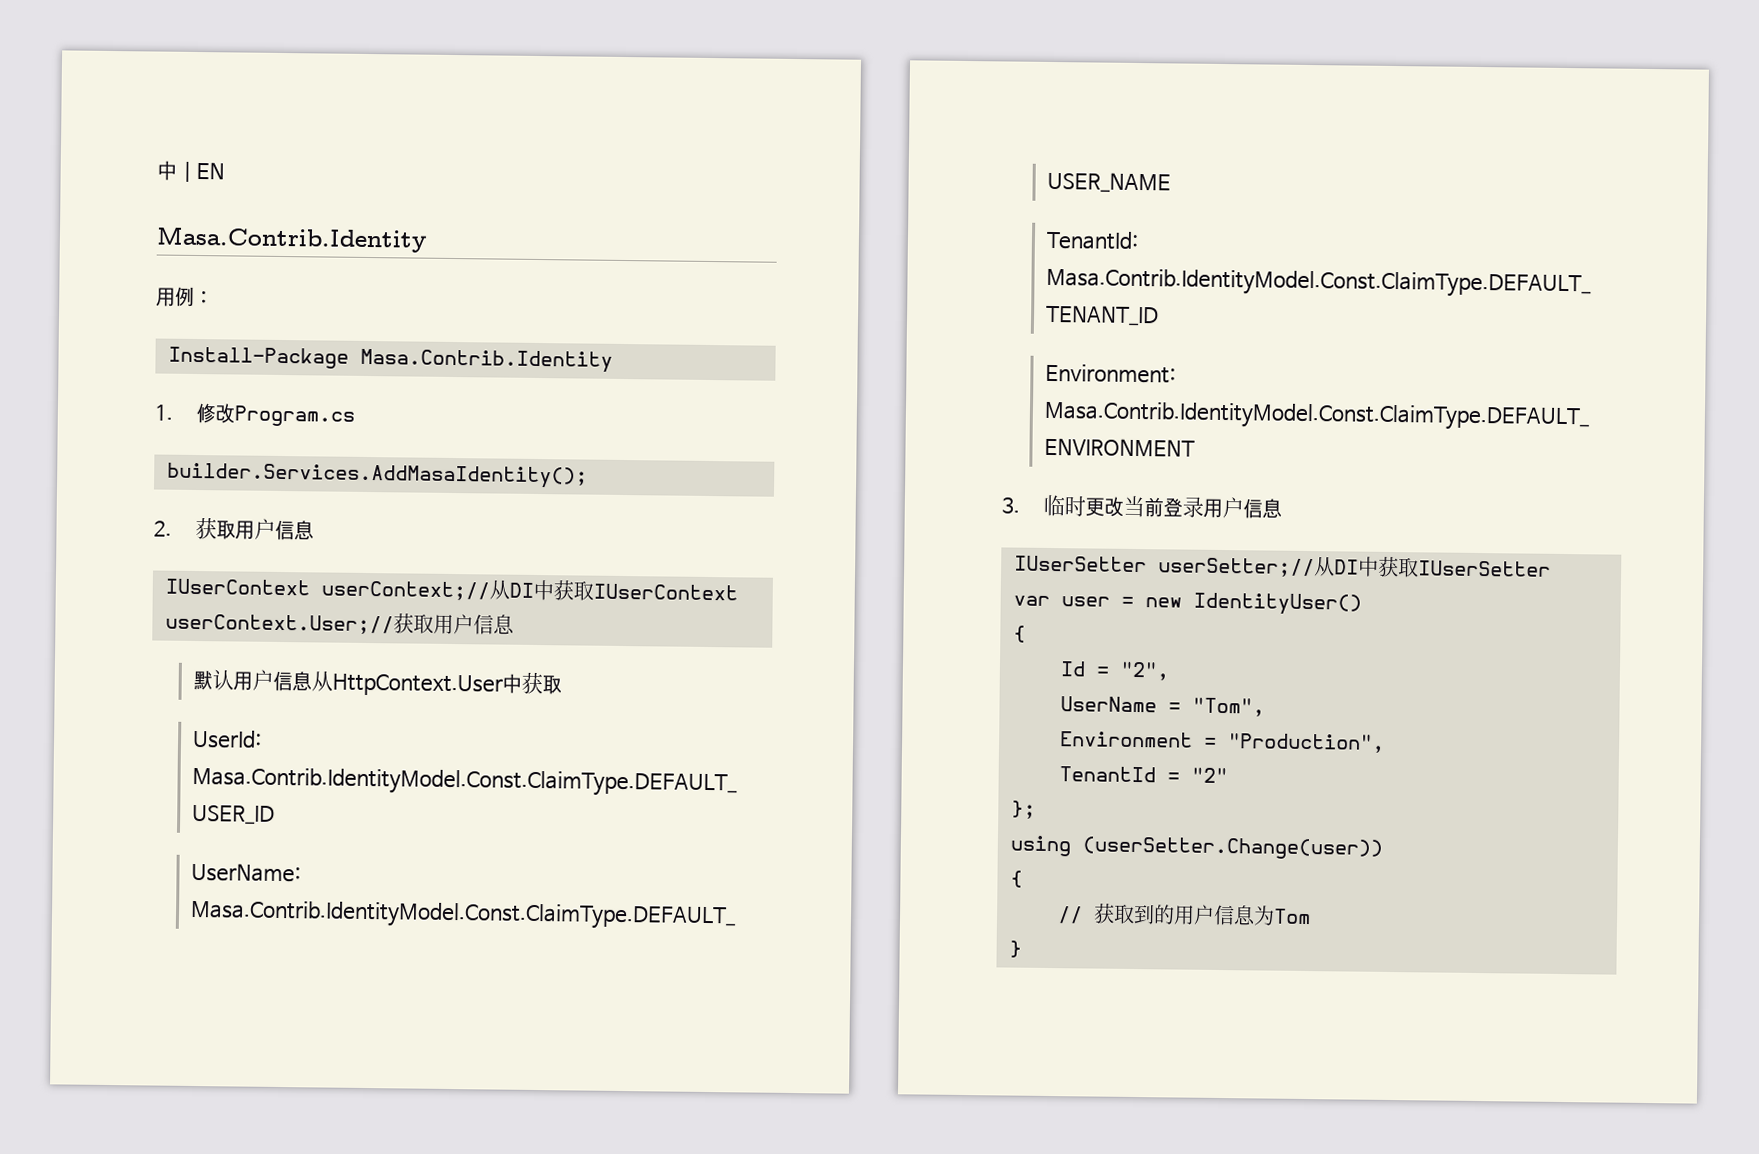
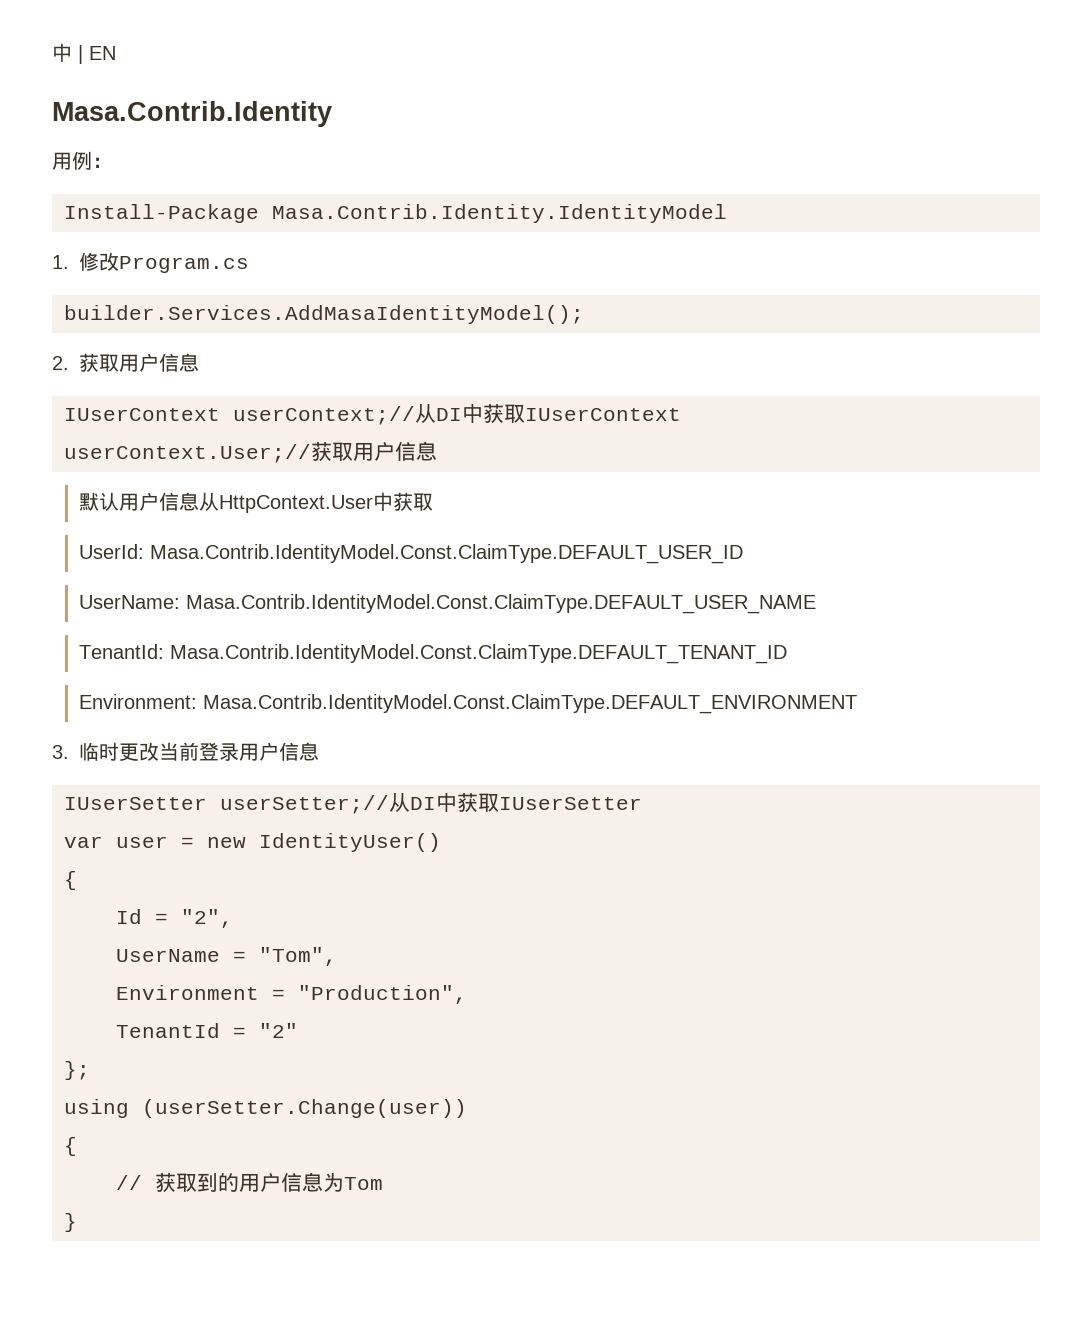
- Install-Package Masa.Contrib.Identity
+ Install-Package Masa.Contrib.Identity.IdentityModel
- builder.Services.AddMasaIdentity();
+ builder.Services.AddMasaIdentityModel();

